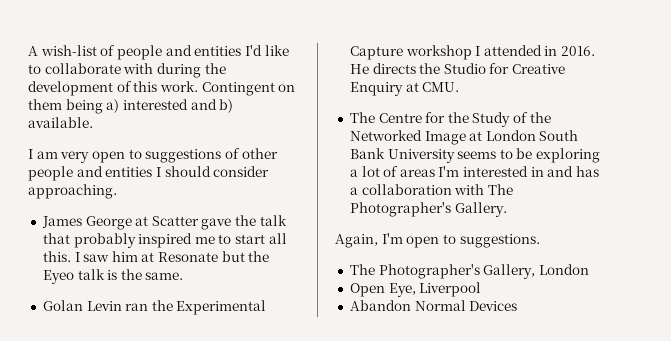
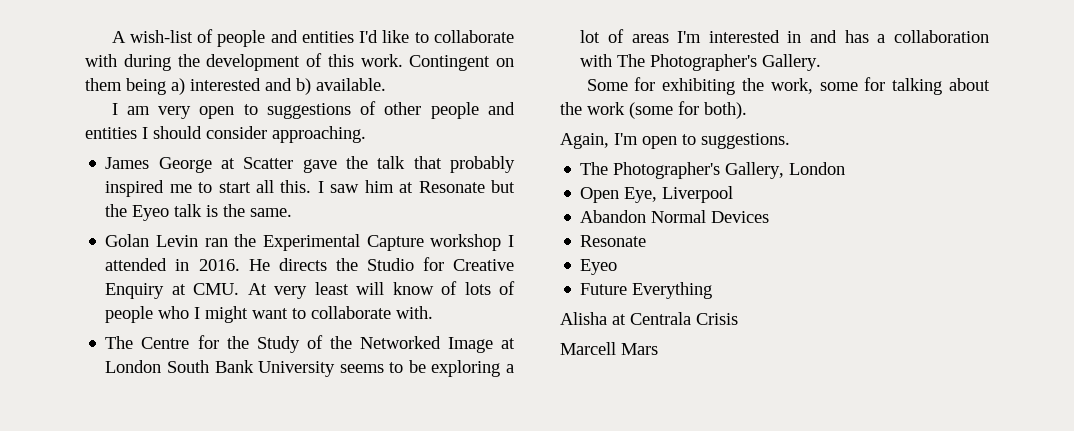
- He directs the Studio for Creative Enquiry at CMU.
+ He directs the Studio for Creative Enquiry at CMU. At very least will know of lots of people who I might want to collaborate with.
+ Some for exhibiting the work, some for talking about the work (some for both).
  Abandon Normal Devices
+ Resonate
+ Eyeo
+ Future Everything
+ Alisha at Centrala Crisis
+ Marcell Mars

